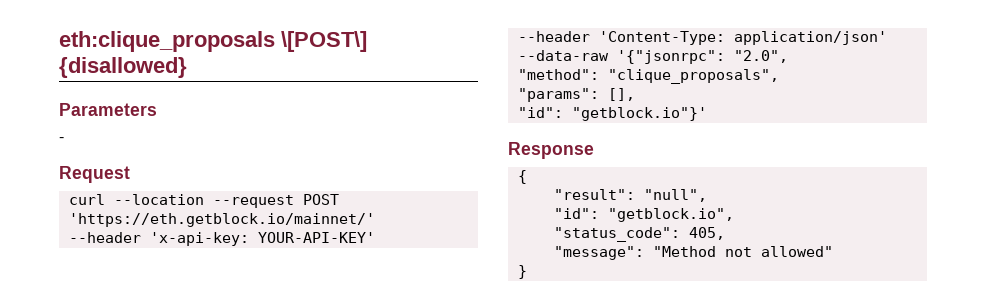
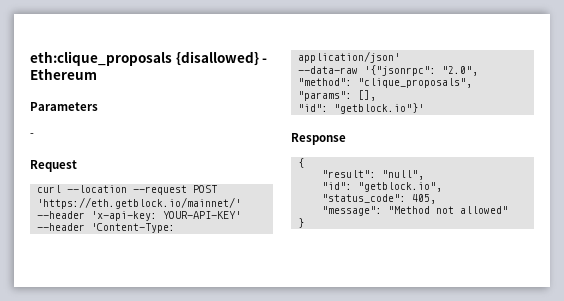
- eth:clique_proposals \[POST\] {disallowed}
+ eth:clique_proposals {disallowed} - Ethereum

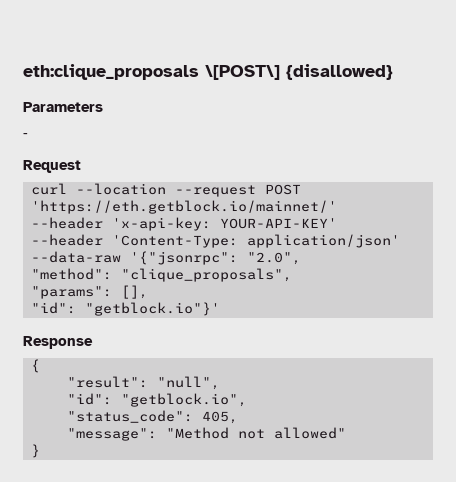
- eth:clique_proposals {disallowed} - Ethereum
+ eth:clique_proposals \[POST\] {disallowed}

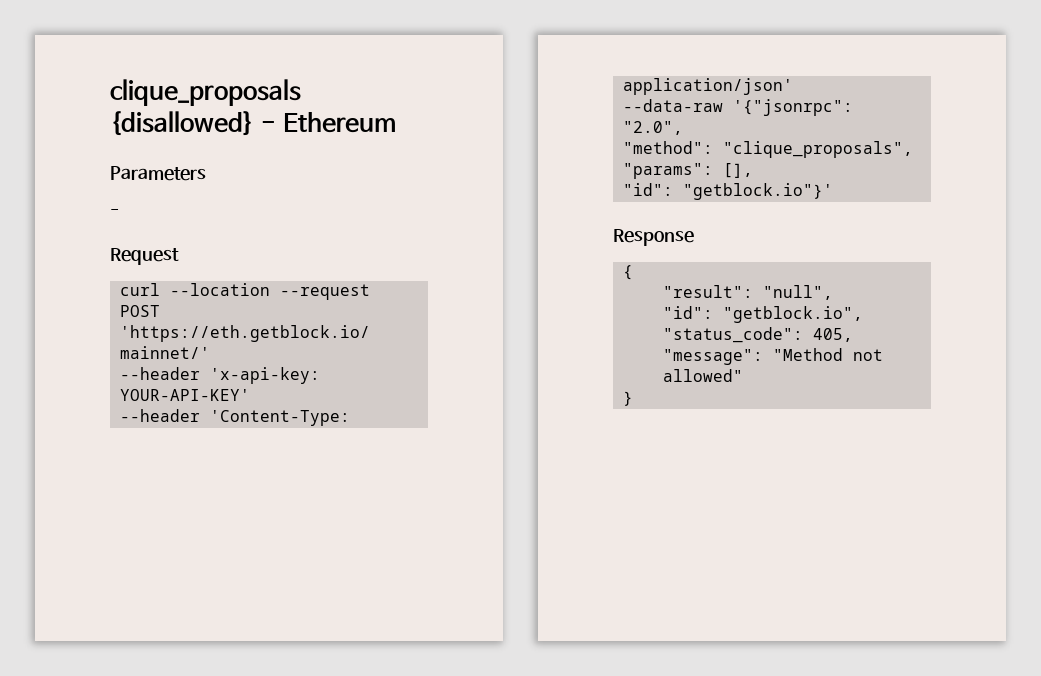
- eth:clique_proposals \[POST\] {disallowed}
+ clique_proposals {disallowed} - Ethereum

